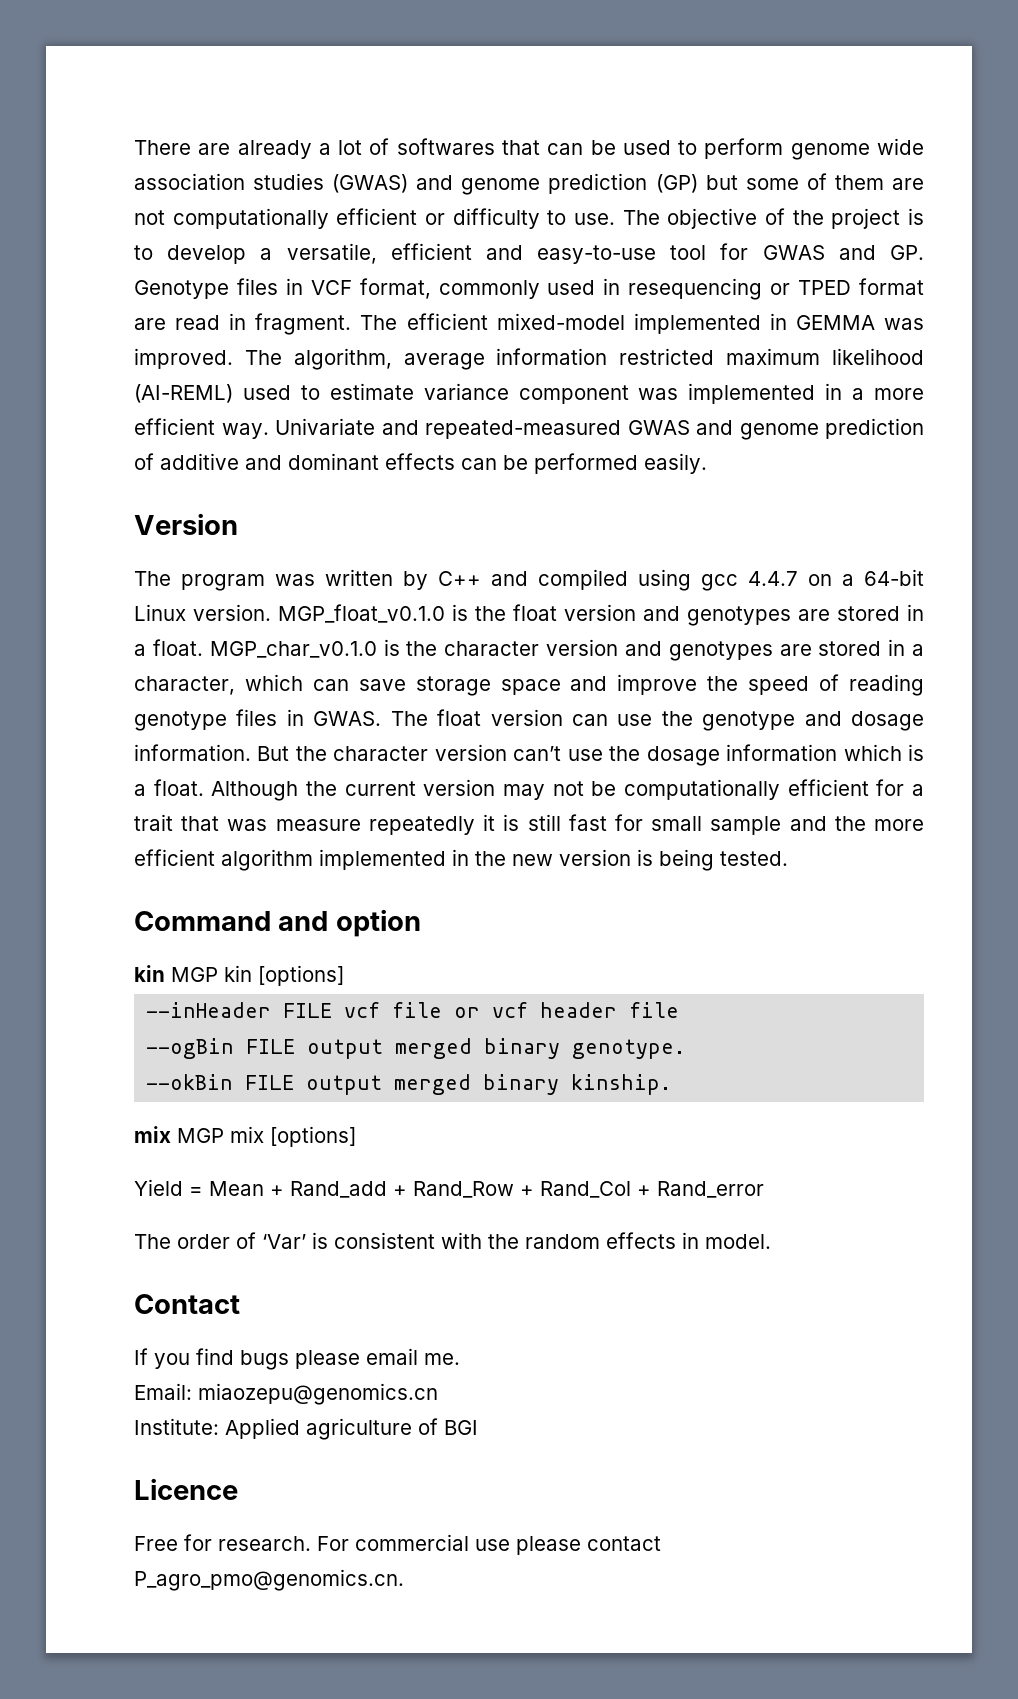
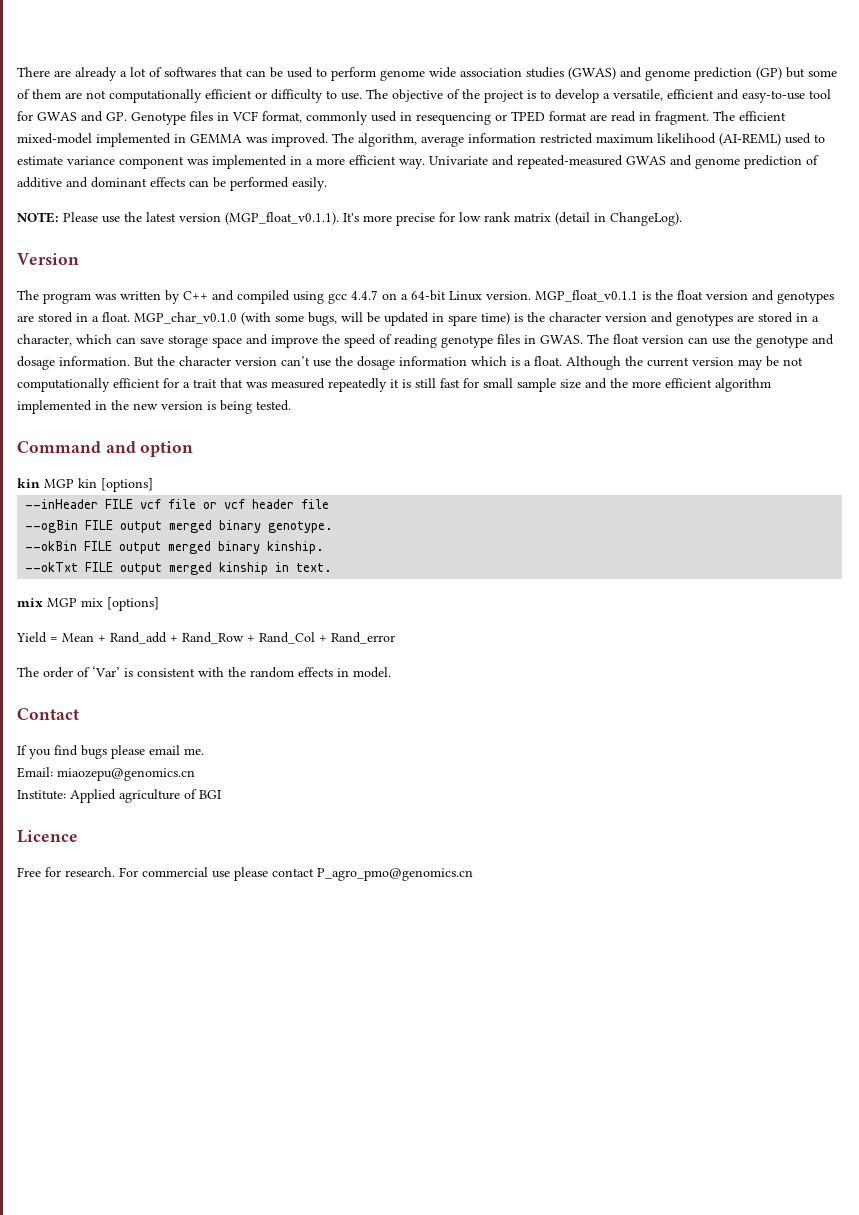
+ NOTE: Please use the latest version (MGP_float_v0.1.1). It's more precise for low rank matrix (detail in ChangeLog).
- MGP_float_v0.1.0 is the float version and genotypes are stored in a float.
+ MGP_float_v0.1.1 is the float version and genotypes are stored in a float.
- MGP_char_v0.1.0 is the character version and genotypes are stored in a character, which can save storage space and improve the speed of reading genotype files in GWAS.
+ MGP_char_v0.1.0 (with some bugs, will be updated in spare time) is the character version and genotypes are stored in a character, which can save storage space and improve the speed of reading genotype files in GWAS.
- Although the current version may not be computationally efficient for a trait that was measure repeatedly it is still fast for small sample and the more efficient algorithm implemented in the new version is being tested.
+ Although the current version may be not computationally efficient for a trait that was measured repeatedly it is still fast for small sample size and the more efficient algorithm implemented in the new version is being tested.
+ --okTxt FILE output merged kinship in text.
- For commercial use please contact P_agro_pmo@genomics.cn.
+ For commercial use please contact P_agro_pmo@genomics.cn

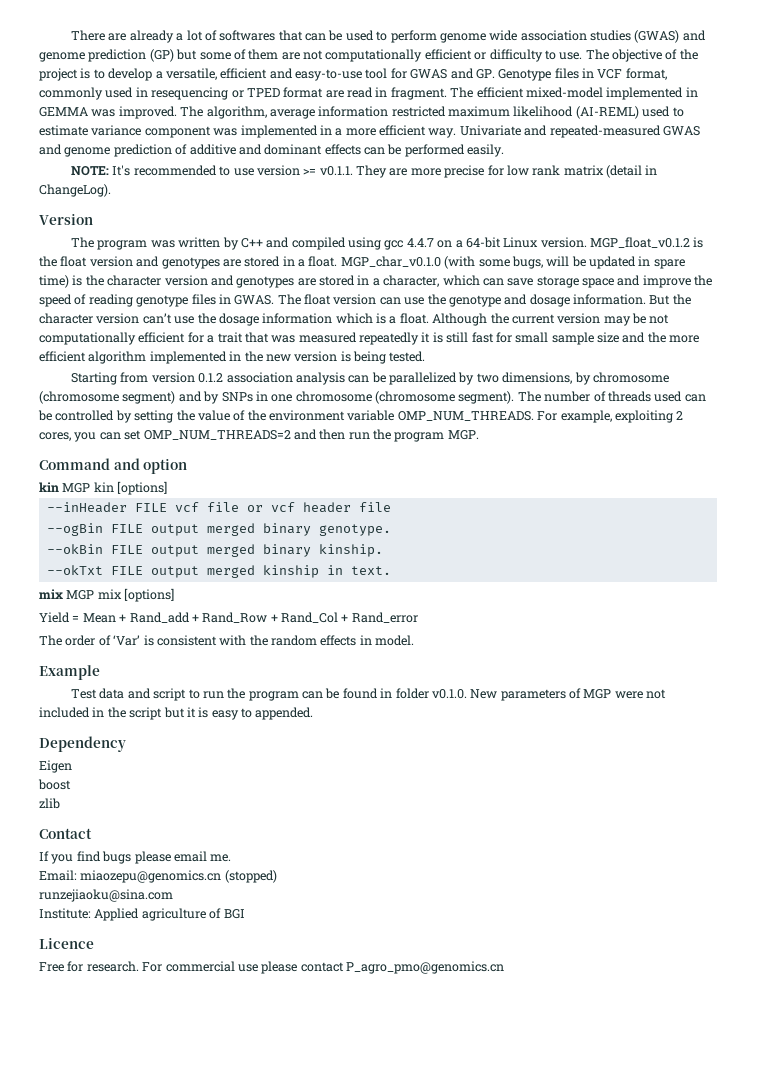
- NOTE: Please use the latest version (MGP_float_v0.1.1). It's more precise for low rank matrix (detail in ChangeLog).
+ NOTE: It's recommended to use version >= v0.1.1. They are more precise for low rank matrix (detail in ChangeLog).
- MGP_float_v0.1.1 is the float version and genotypes are stored in a float.
+ MGP_float_v0.1.2 is the float version and genotypes are stored in a float.
+ Starting from version 0.1.2 association analysis can be parallelized by two dimensions, by chromosome (chromosome segment) and by SNPs in one chromosome (chromosome segment). The number of threads used can be controlled by setting the value of the environment variable OMP_NUM_THREADS. For example, exploiting 2 cores, you can set OMP_NUM_THREADS=2 and then run the program MGP.
+ Example
+ Test data and script to run the program can be found in folder v0.1.0. New parameters of MGP were not included in the script but it is easy to appended.
+ Dependency
+ Eigen
+ boost
+ zlib
- Email: miaozepu@genomics.cn
+ Email: miaozepu@genomics.cn (stopped)
+ runzejiaoku@sina.com

